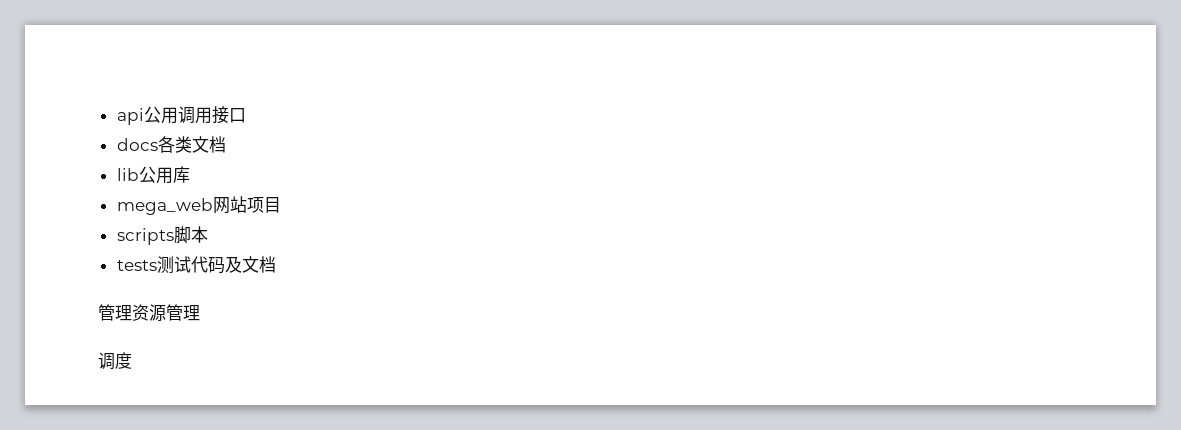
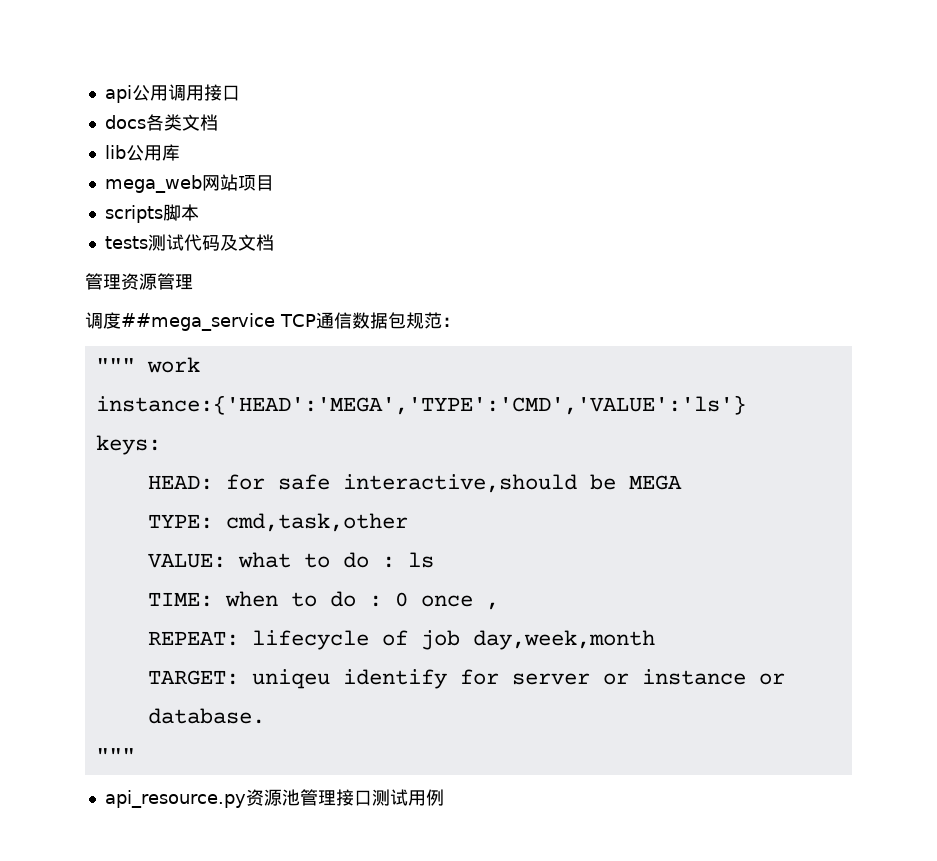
- 调度
+ 调度##mega_service TCP通信数据包规范：
+ """ work instance:{'HEAD':'MEGA','TYPE':'CMD','VALUE':'ls'}
+ keys:
+ HEAD: for safe interactive,should be MEGA
+ TYPE: cmd,task,other
+ VALUE: what to do : ls
+ TIME: when to do : 0 once ,
+ REPEAT: lifecycle of job day,week,month
+ TARGET: uniqeu identify for server or instance or database.
+ """
+ api_resource.py资源池管理接口测试用例

